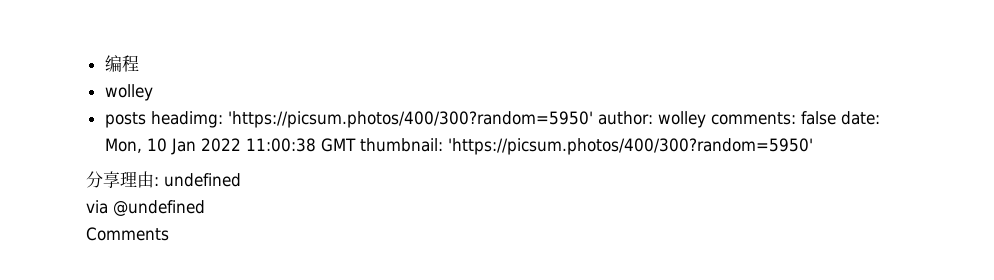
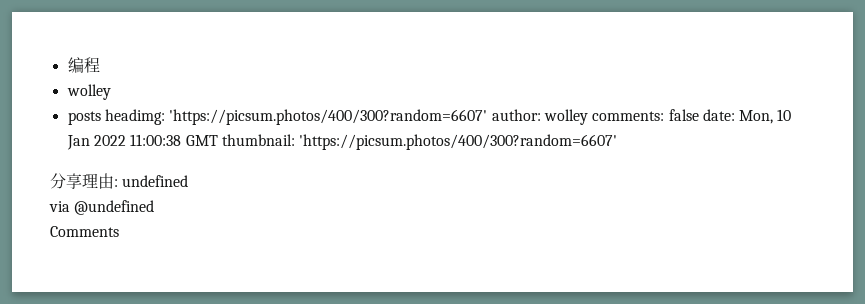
- posts headimg: 'https://picsum.photos/400/300?random=5950' author: wolley comments: false date: Mon, 10 Jan 2022 11:00:38 GMT thumbnail: 'https://picsum.photos/400/300?random=5950'
+ posts headimg: 'https://picsum.photos/400/300?random=6607' author: wolley comments: false date: Mon, 10 Jan 2022 11:00:38 GMT thumbnail: 'https://picsum.photos/400/300?random=6607'

